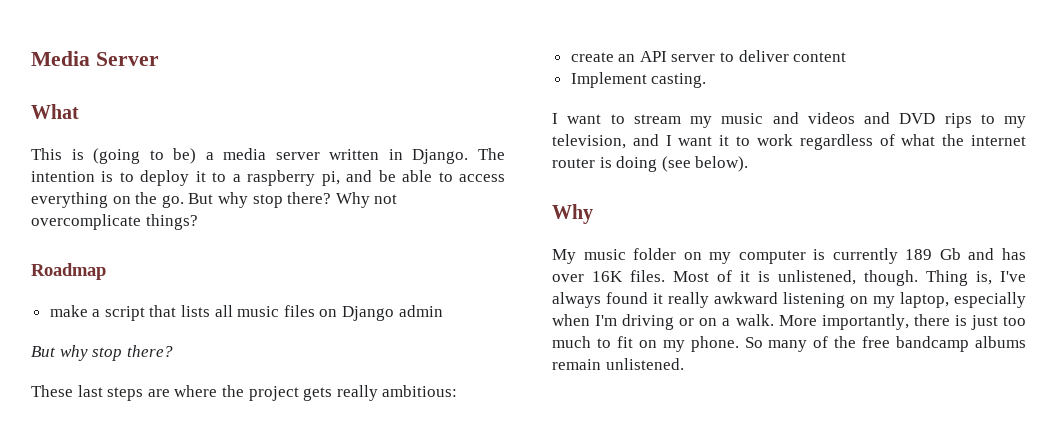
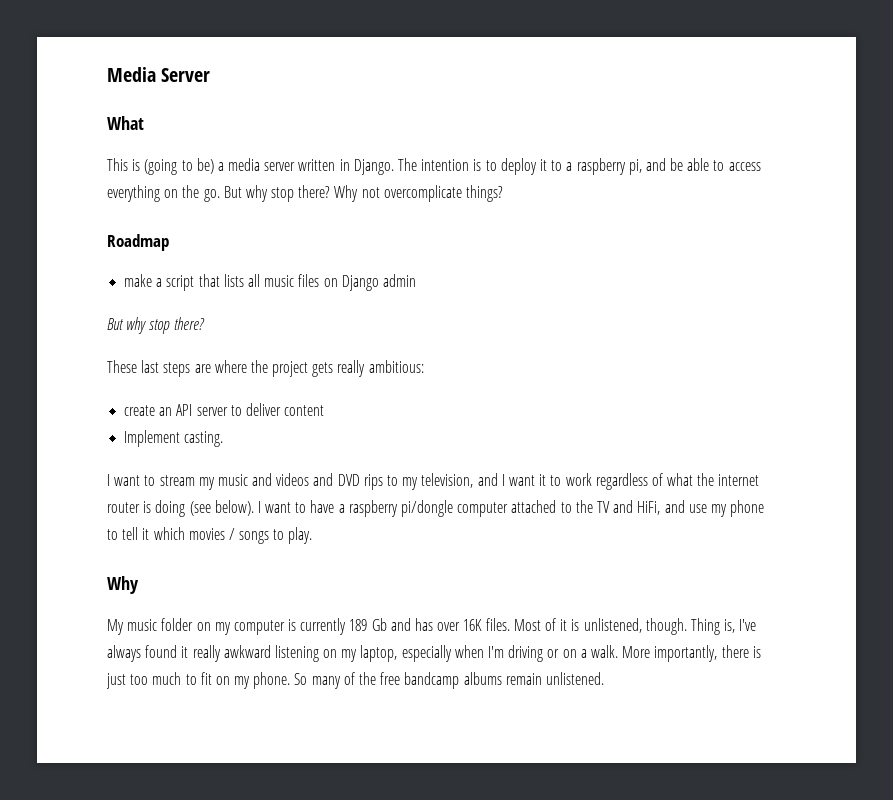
+ I want to have a raspberry pi/dongle computer attached to the TV and HiFi, and use my phone to tell it which movies / songs to play.

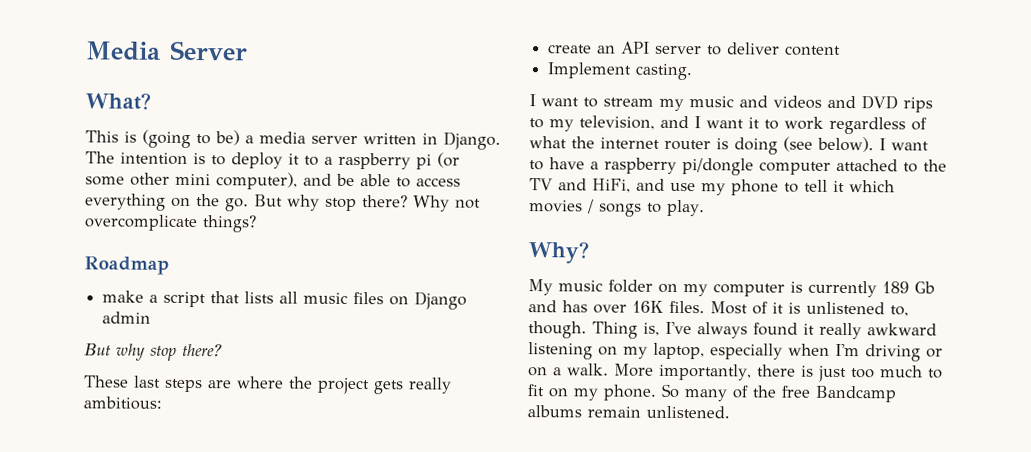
- What
+ What?
- The intention is to deploy it to a raspberry pi, and be able to access everything on the go.
+ The intention is to deploy it to a raspberry pi (or some other mini computer), and be able to access everything on the go.
  I want to have a raspberry pi/dongle computer attached to the TV and HiFi, and use my phone to tell it which movies / songs to play.
- Why
+ Why?
- Most of it is unlistened, though.
+ Most of it is unlistened to, though.
- So many of the free bandcamp albums remain unlistened.
+ So many of the free Bandcamp albums remain unlistened.

